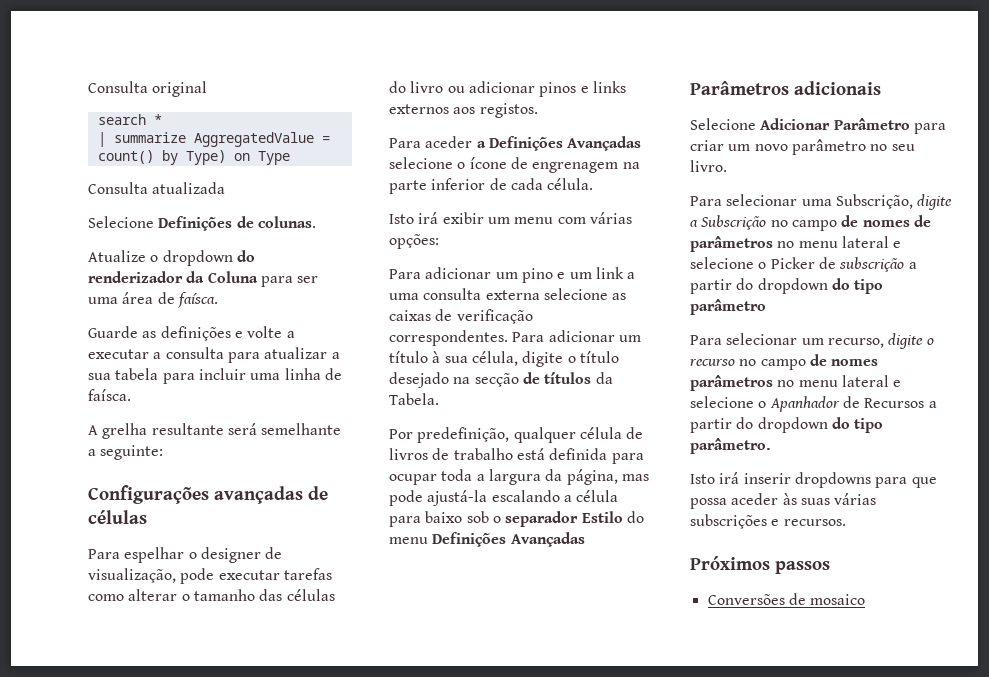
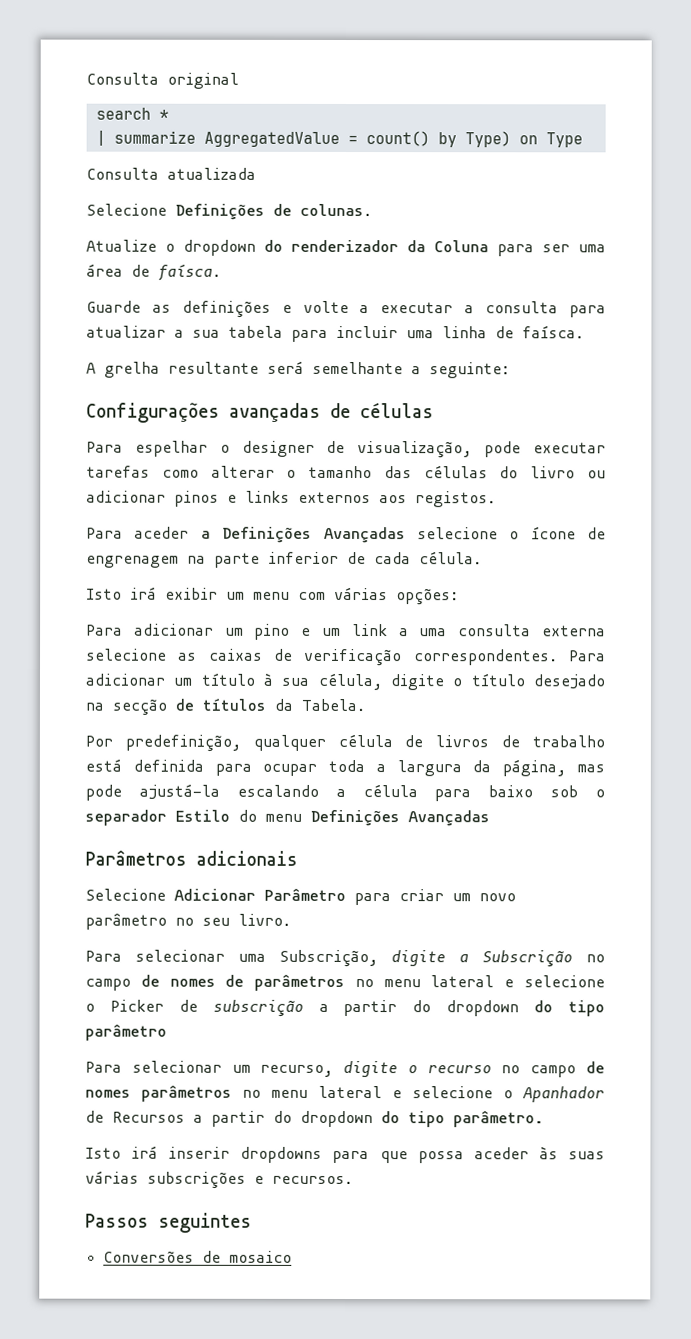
- Próximos passos
+ Passos seguintes

